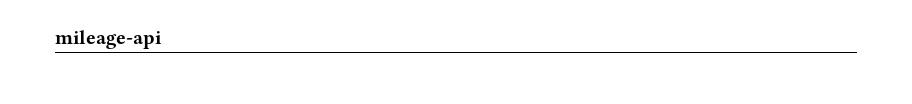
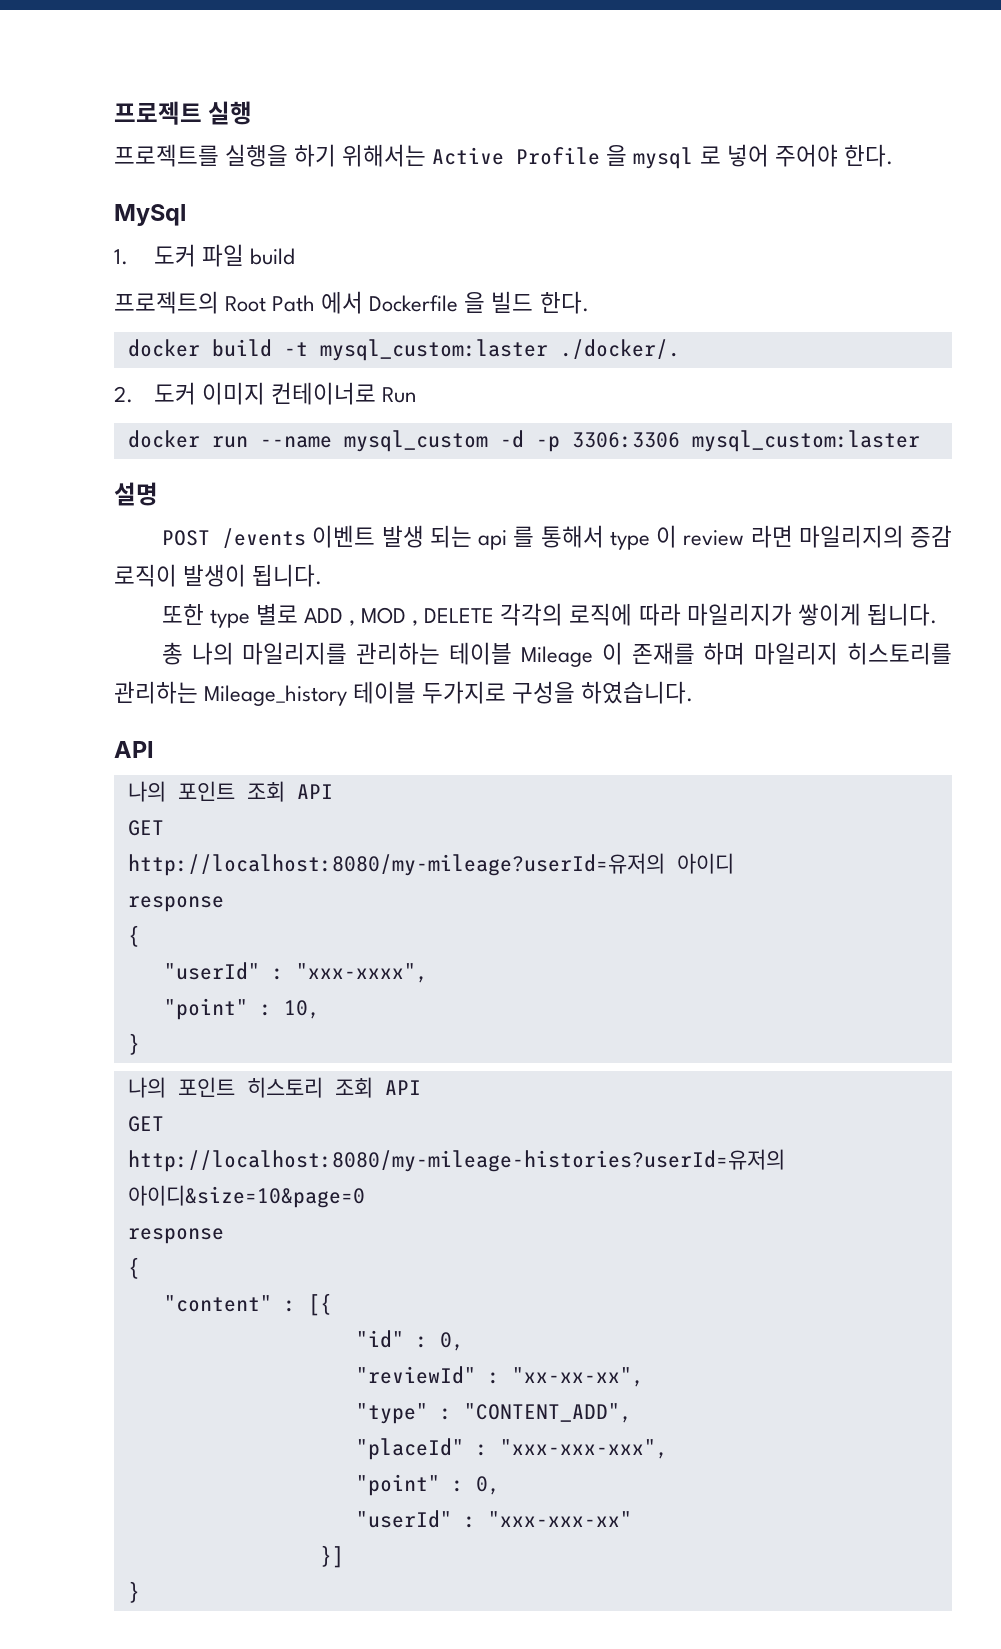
- mileage-api
+ 프로젝트 실행
+ 프로젝트를 실행을 하기 위해서는 Active Profile 을 mysql 로 넣어 주어야 한다.
+ MySql
+ 1. 도커 파일 build
+ 프로젝트의 Root Path 에서 Dockerfile 을 빌드 한다.
+ docker build -t mysql_custom:laster ./docker/.
+ 2. 도커 이미지 컨테이너로 Run
+ docker run --name mysql_custom -d -p 3306:3306 mysql_custom:laster
+ 설명
+ POST /events 이벤트 발생 되는 api 를 통해서 type 이 review 라면 마일리지의 증감 로직이 발생이 됩니다.
+ 또한 type 별로 ADD , MOD , DELETE 각각의 로직에 따라 마일리지가 쌓이게 됩니다.
+ 총 나의 마일리지를 관리하는 테이블 Mileage 이 존재를 하며 마일리지 히스토리를 관리하는 Mileage_history 테이블 두가지로 구성을 하였습니다.
+ API
+ 나의 포인트 조회 API
+ GET
+ http://localhost:8080/my-mileage?userId=유저의 아이디
+ response
+ {
+ "userId" : "xxx-xxxx",
+ "point" : 10,
+ }
+ 나의 포인트 히스토리 조회 API
+ GET
+ http://localhost:8080/my-mileage-histories?userId=유저의 아이디&size=10&page=0
+ response
+ {
+ "content" : [{
+ "id" : 0,
+ "reviewId" : "xx-xx-xx",
+ "type" : "CONTENT_ADD",
+ "placeId" : "xxx-xxx-xxx",
+ "point" : 0,
+ "userId" : "xxx-xxx-xx"
+ }]
+ }

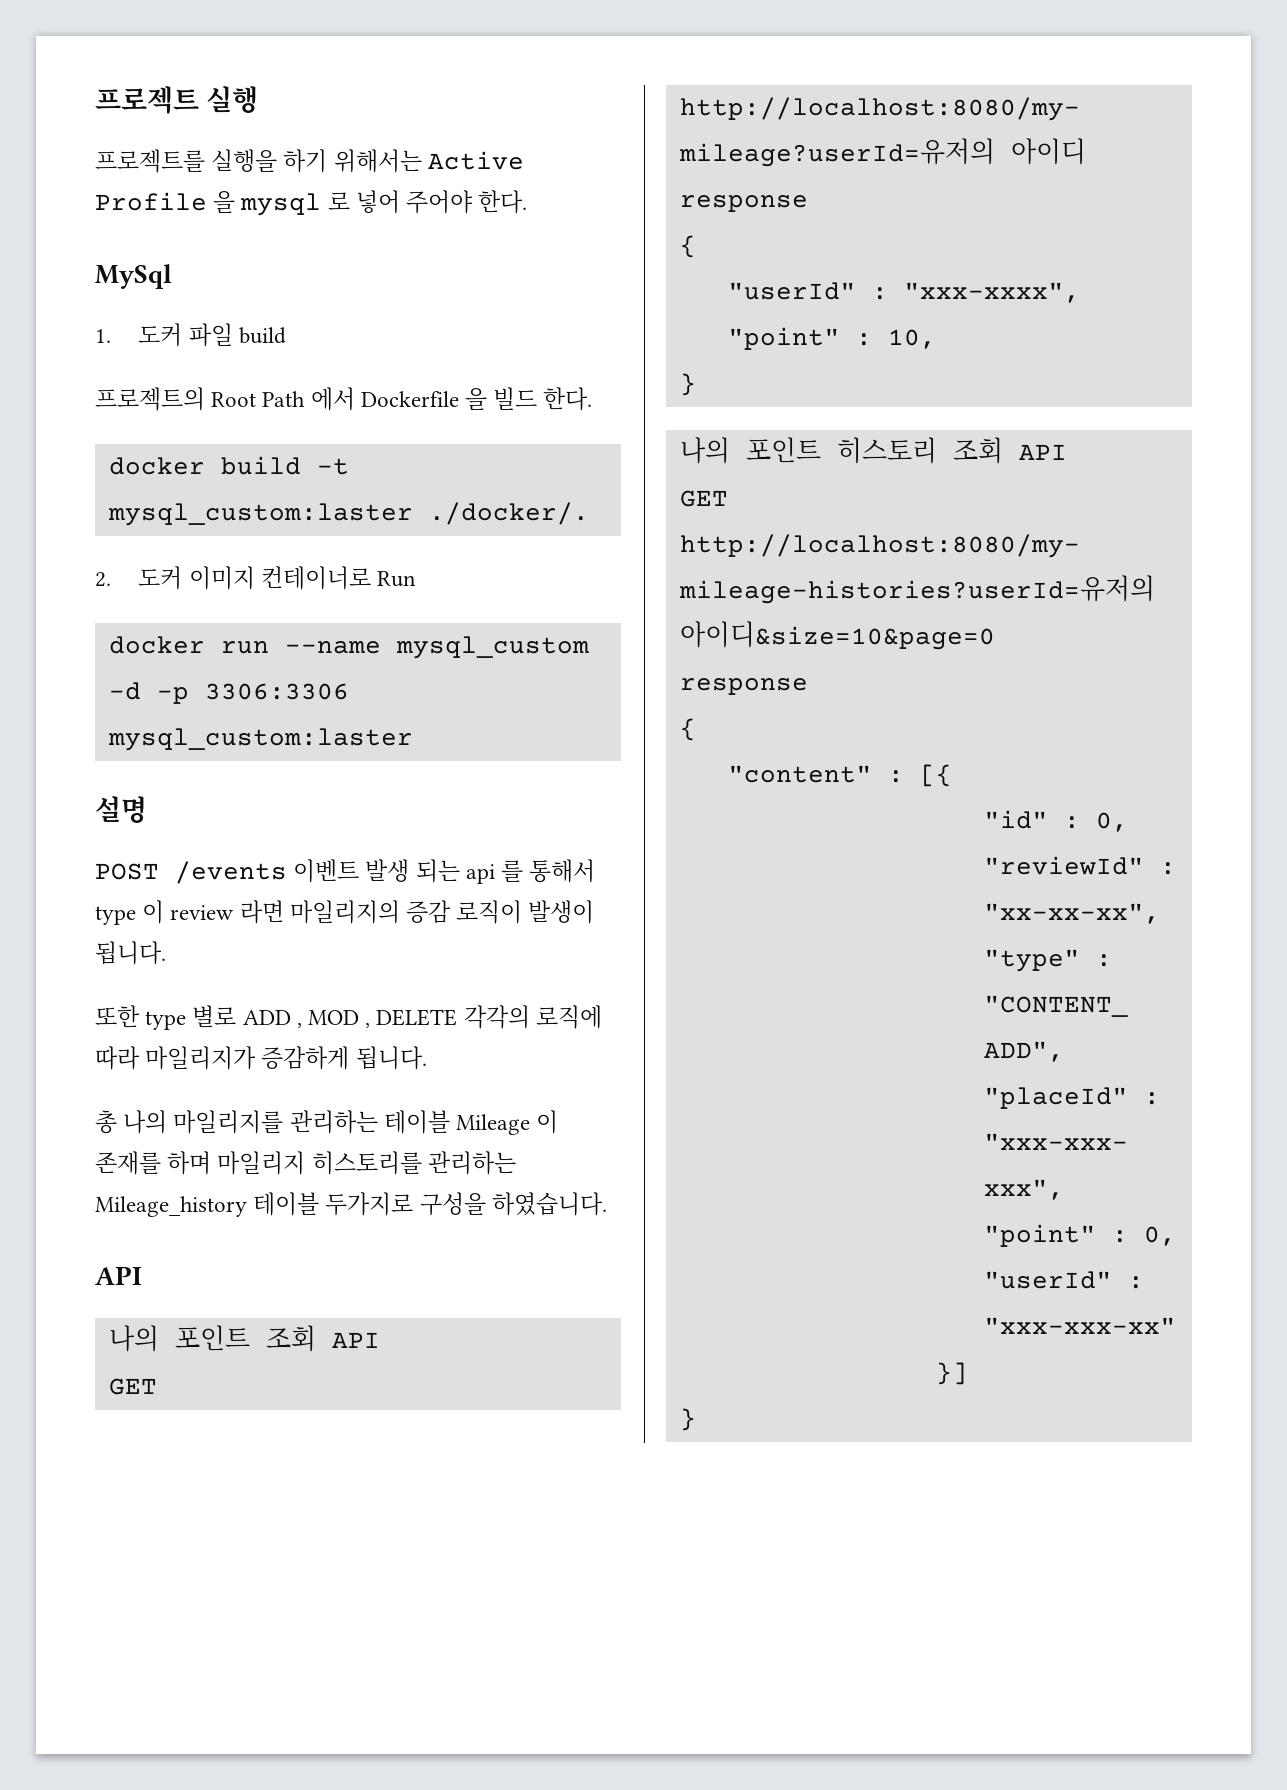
- 또한 type 별로 ADD , MOD , DELETE 각각의 로직에 따라 마일리지가 쌓이게 됩니다.
+ 또한 type 별로 ADD , MOD , DELETE 각각의 로직에 따라 마일리지가 증감하게 됩니다.

